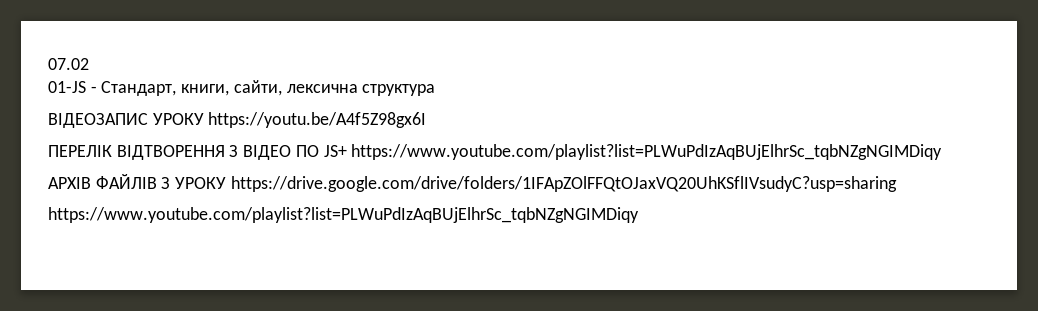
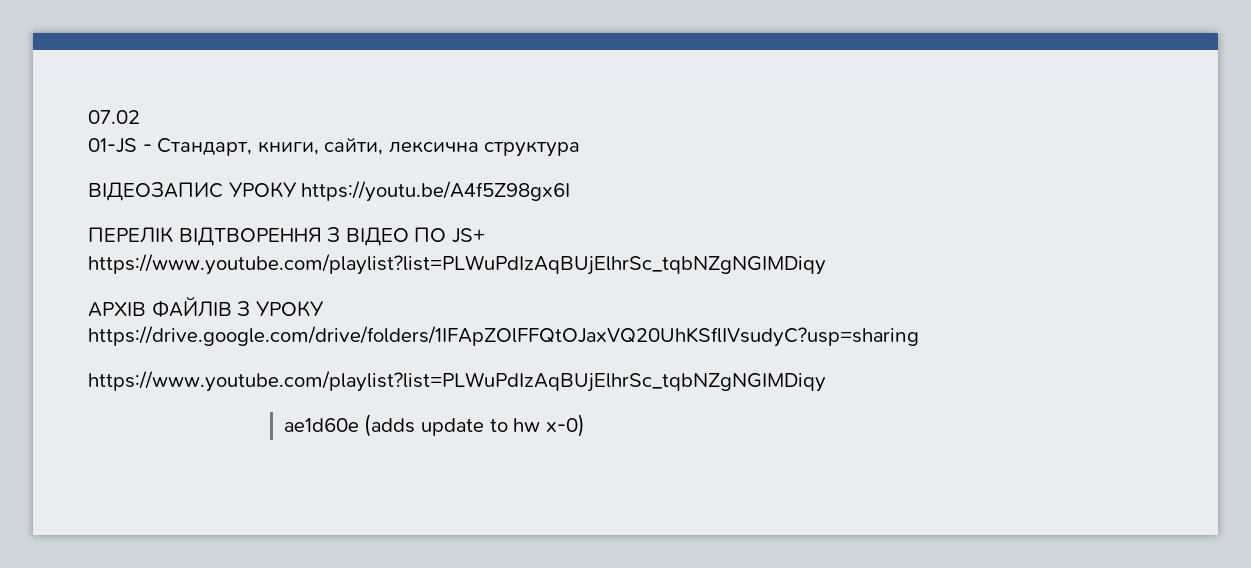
+ ae1d60e (adds update to hw x-0)

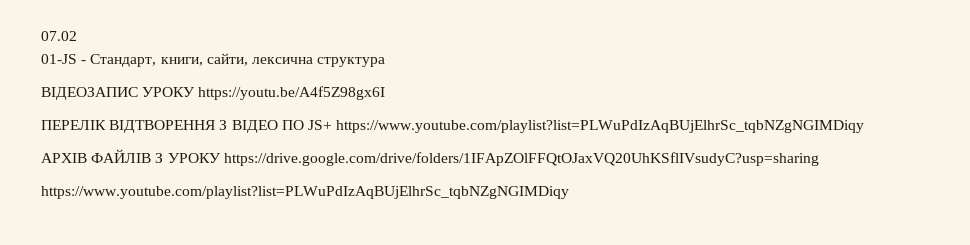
- ae1d60e (adds update to hw x-0)

